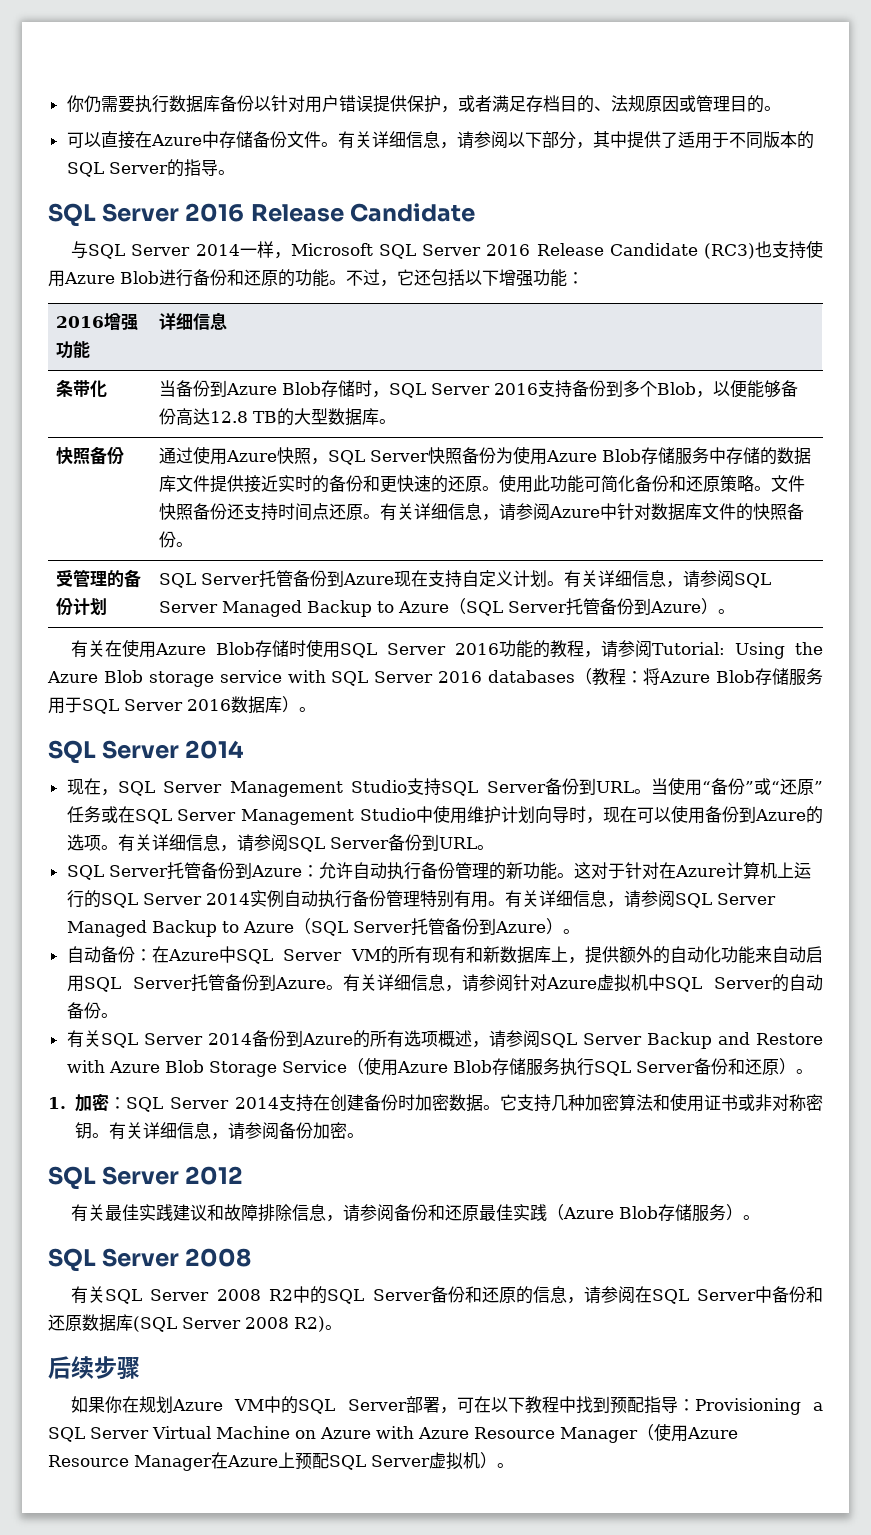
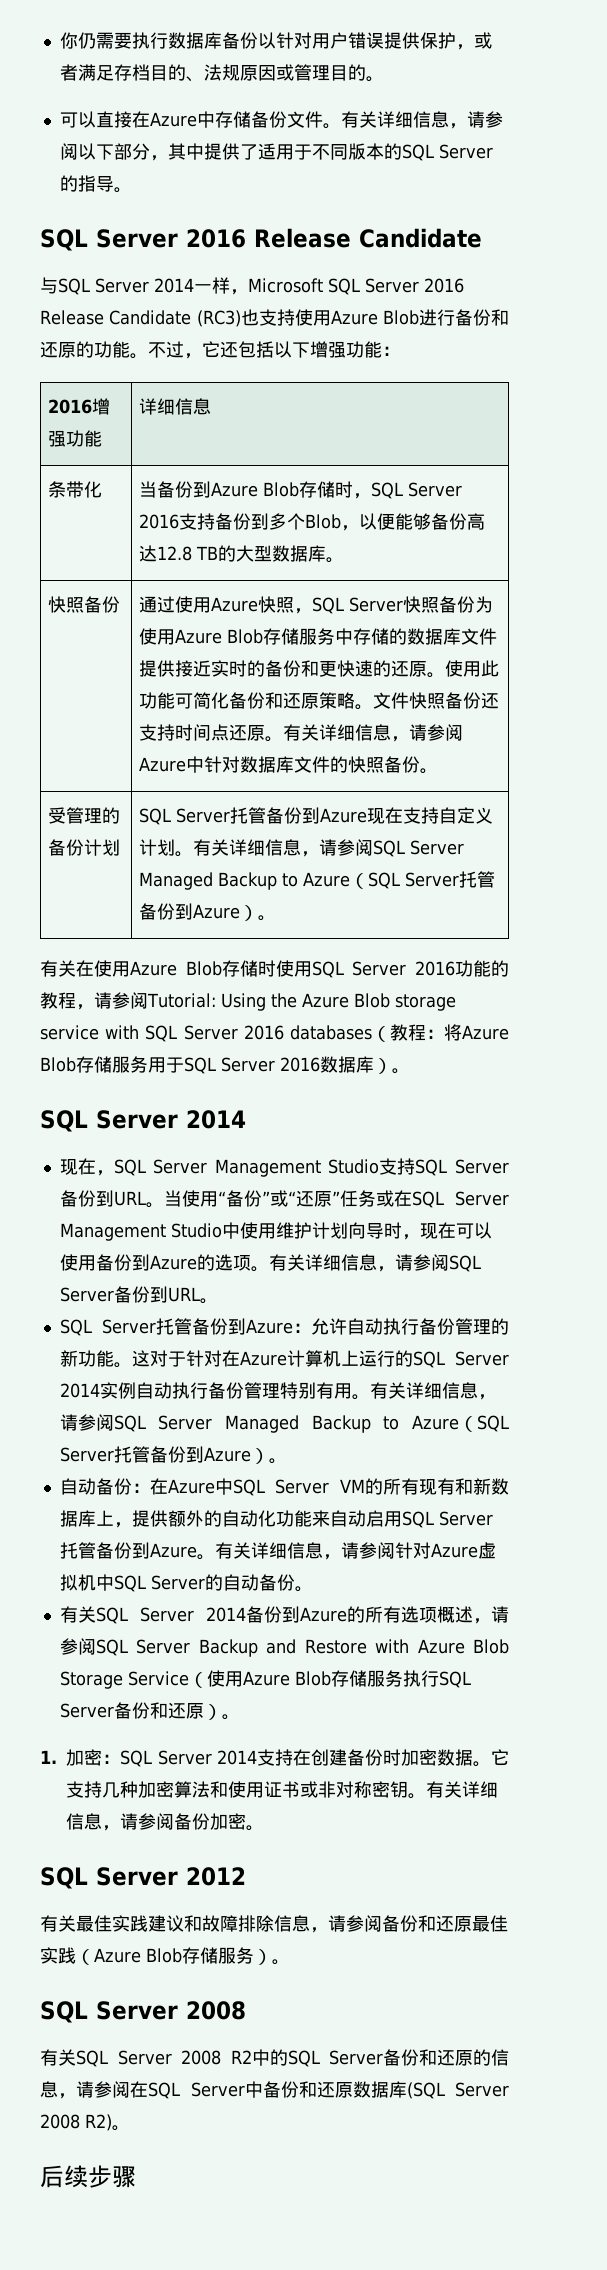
- 如果你在规划Azure VM中的SQL Server部署，可在以下教程中找到预配指导：Provisioning a SQL Server Virtual Machine on Azure with Azure Resource Manager（使用Azure Resource Manager在Azure上预配SQL Server虚拟机）。

